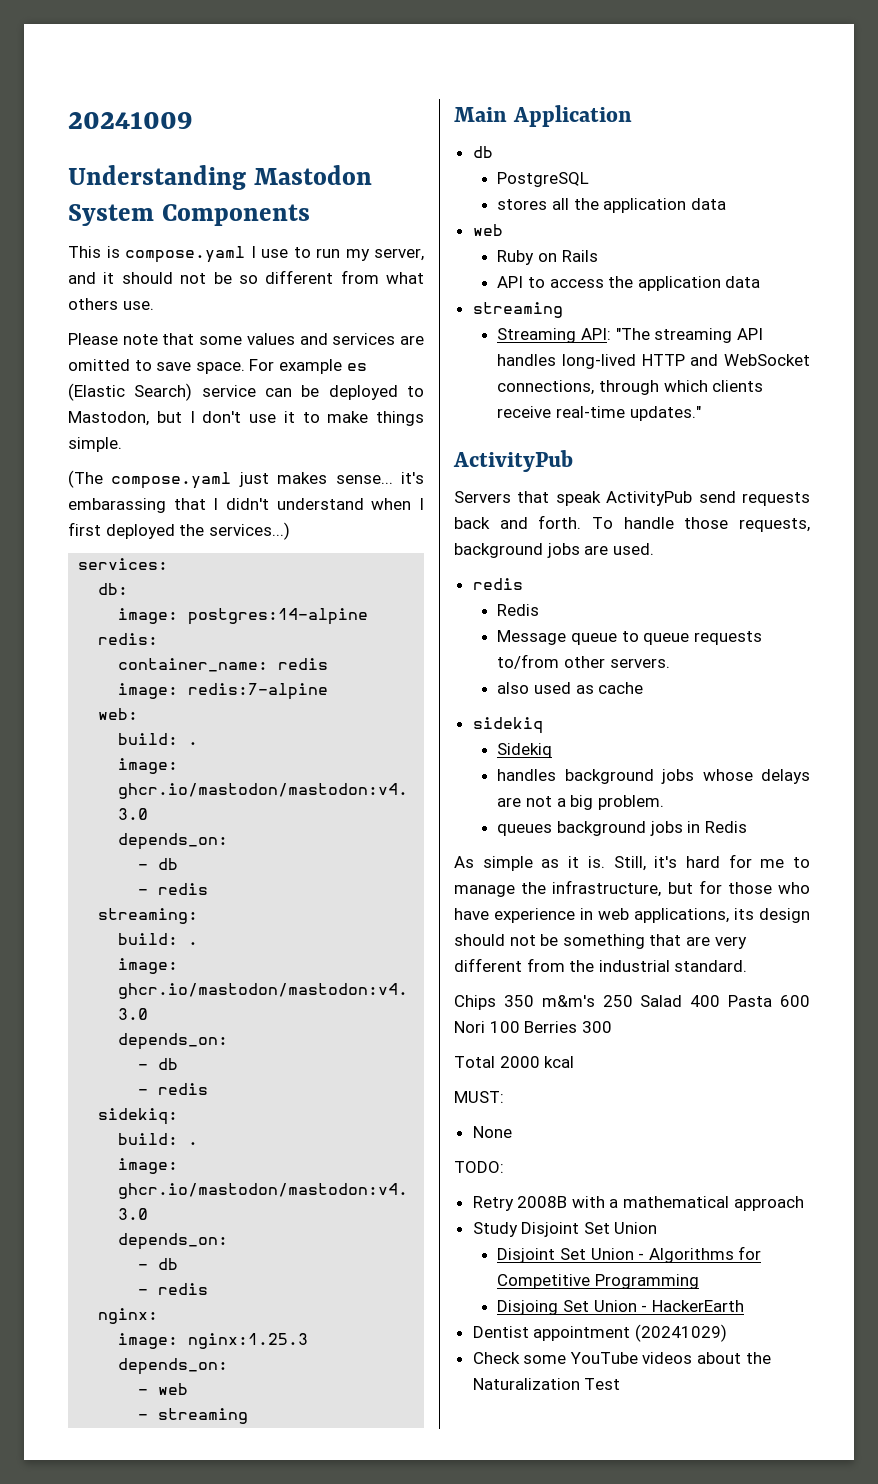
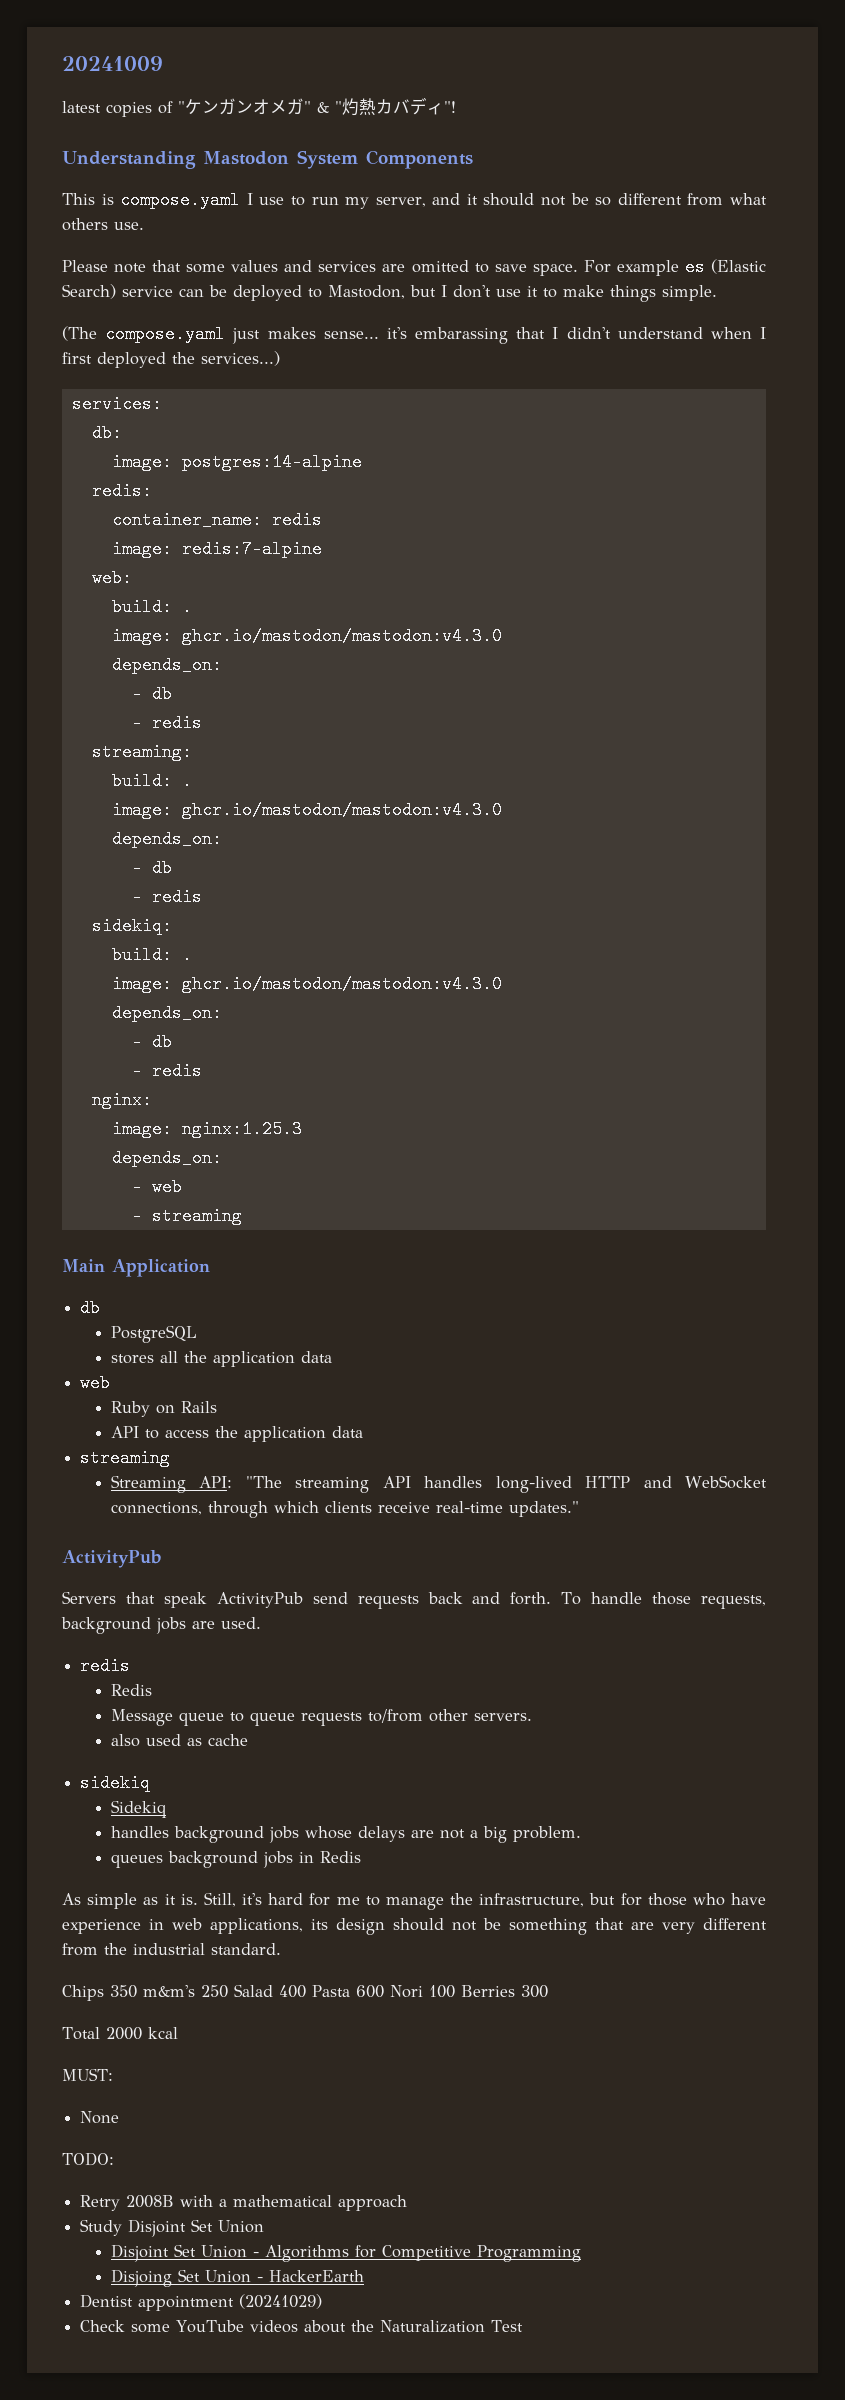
+ latest copies of "ケンガンオメガ" & "灼熱カバディ"!

